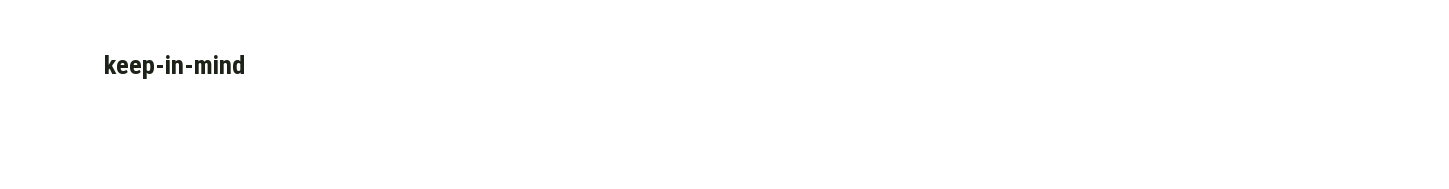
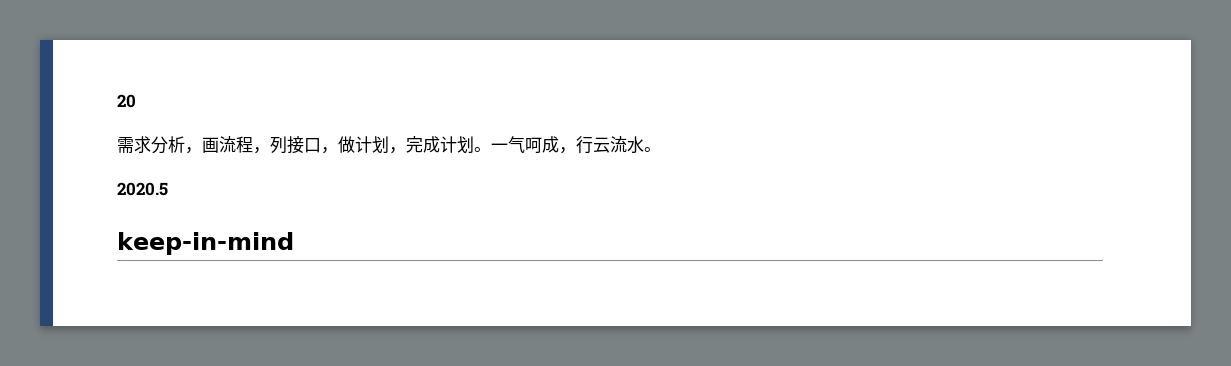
+ 20
+ 需求分析，画流程，列接口，做计划，完成计划。一气呵成，行云流水。
+ 2020.5

